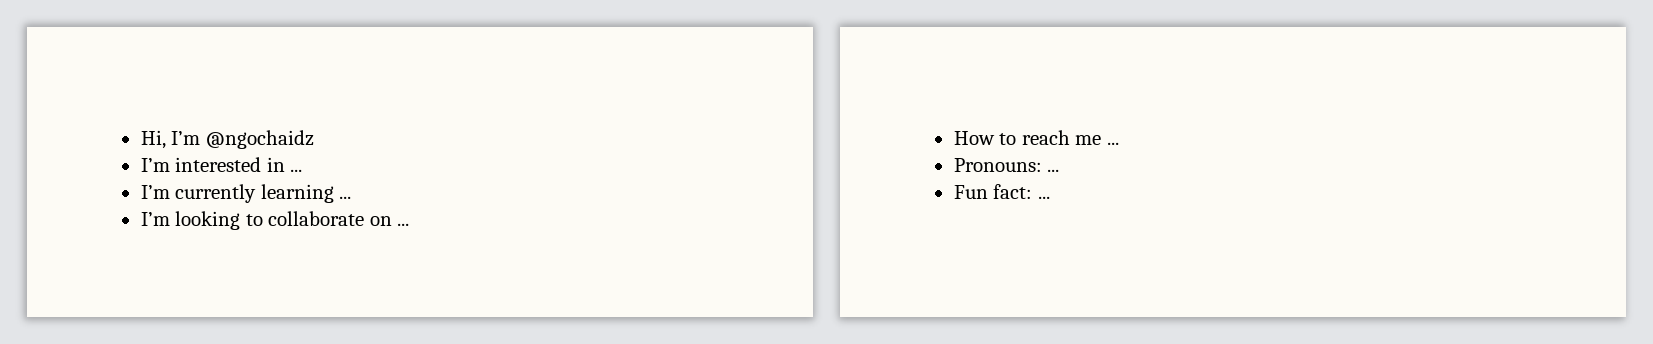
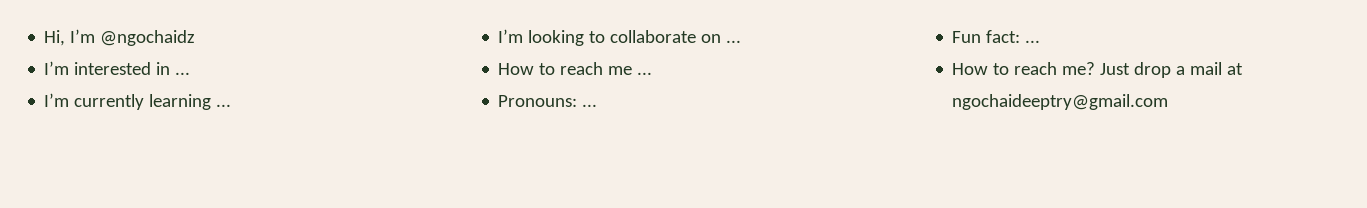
+ How to reach me? Just drop a mail at ngochaideeptry@gmail.com

